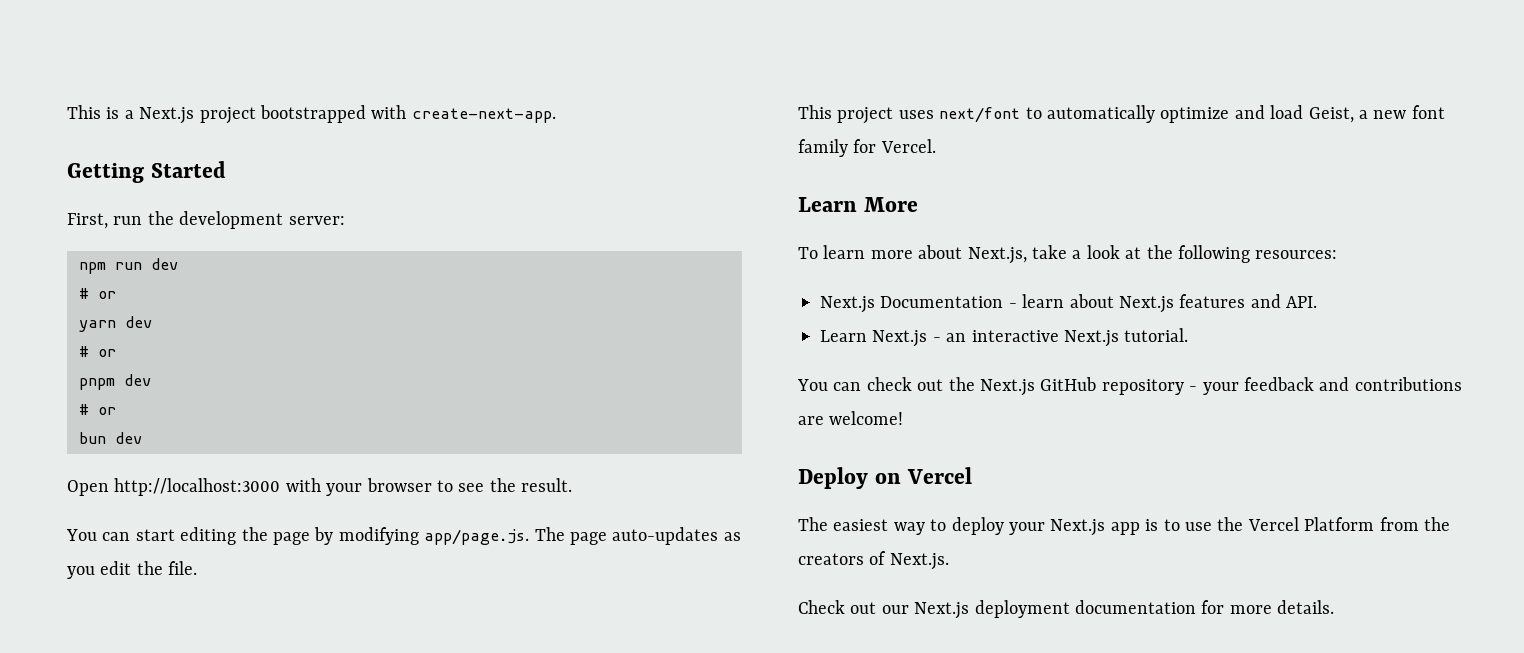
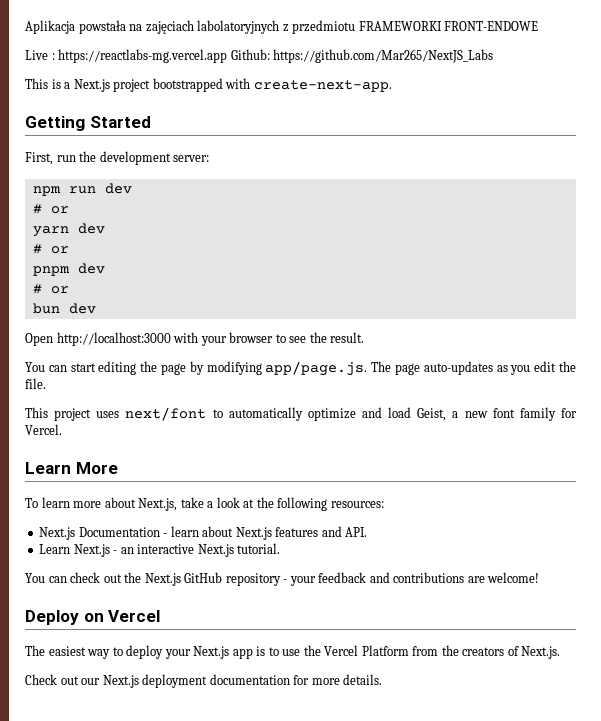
+ Aplikacja powstała na zajęciach labolatoryjnych z przedmiotu FRAMEWORKI FRONT-ENDOWE
+ Live : https://reactlabs-mg.vercel.app Github: https://github.com/Mar265/NextJS_Labs

